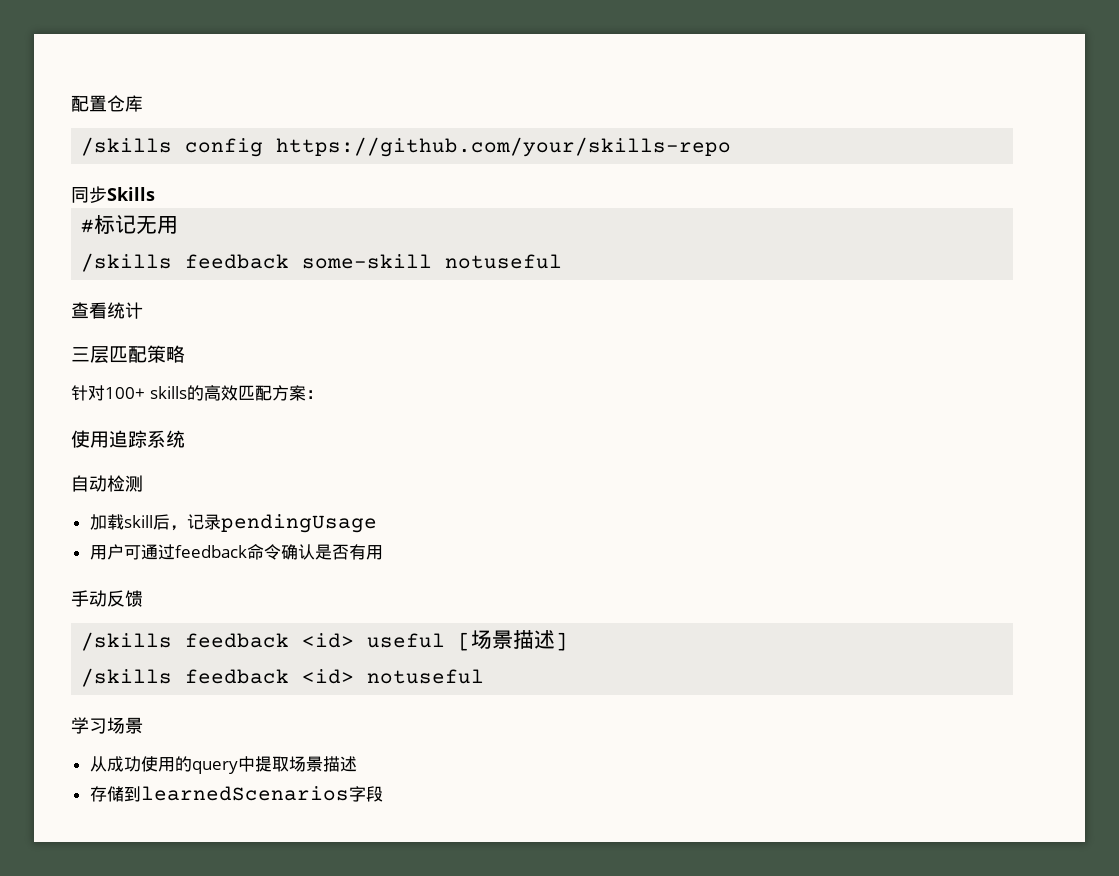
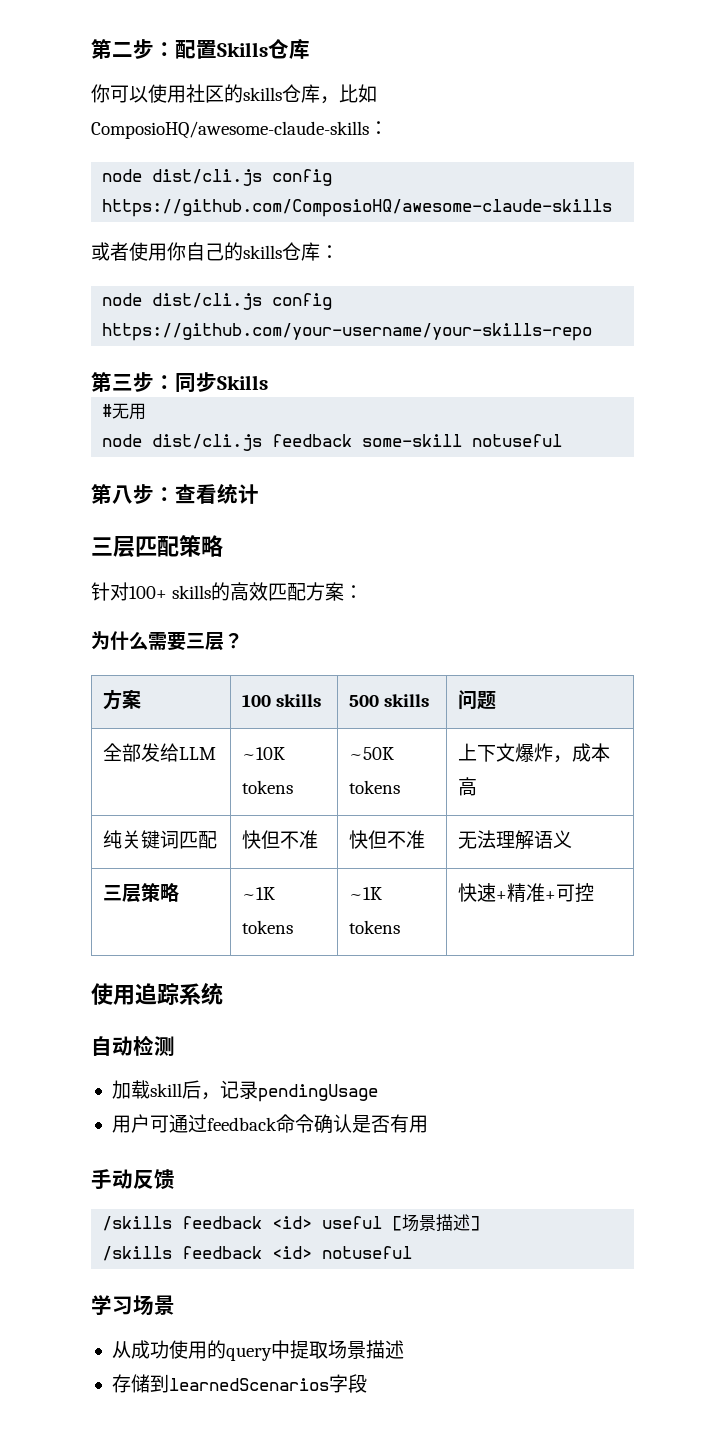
- 配置仓库
- /skills config https://github.com/your/skills-repo
- 同步Skills
+ 第二步：配置Skills仓库
+ 你可以使用社区的skills仓库，比如ComposioHQ/awesome-claude-skills：
+ node dist/cli.js config https://github.com/ComposioHQ/awesome-claude-skills
+ 或者使用你自己的skills仓库：
+ node dist/cli.js config https://github.com/your-username/your-skills-repo
+ 第三步：同步Skills
- #标记无用
+ #无用
- /skills feedback some-skill notuseful
+ node dist/cli.js feedback some-skill notuseful
- 查看统计
+ 第八步：查看统计
+ 为什么需要三层？
+ 方案 | 100 skills | 500 skills | 问题
+ 全部发给LLM | ~10K tokens | ~50K tokens | 上下文爆炸，成本高
+ 纯关键词匹配 | 快但不准 | 快但不准 | 无法理解语义
+ 三层策略 | ~1K tokens | ~1K tokens | 快速+精准+可控

